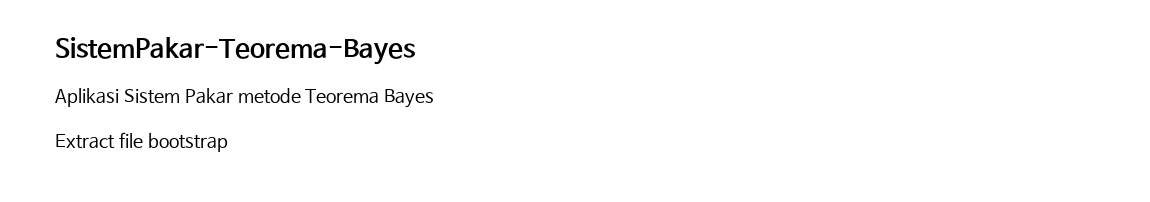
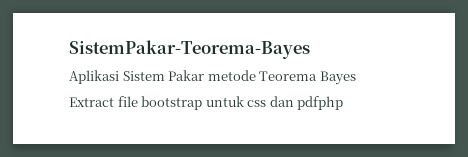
- Extract file bootstrap
+ Extract file bootstrap untuk css dan pdfphp

